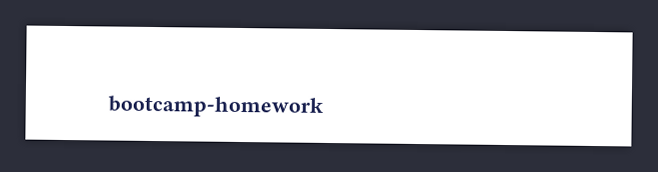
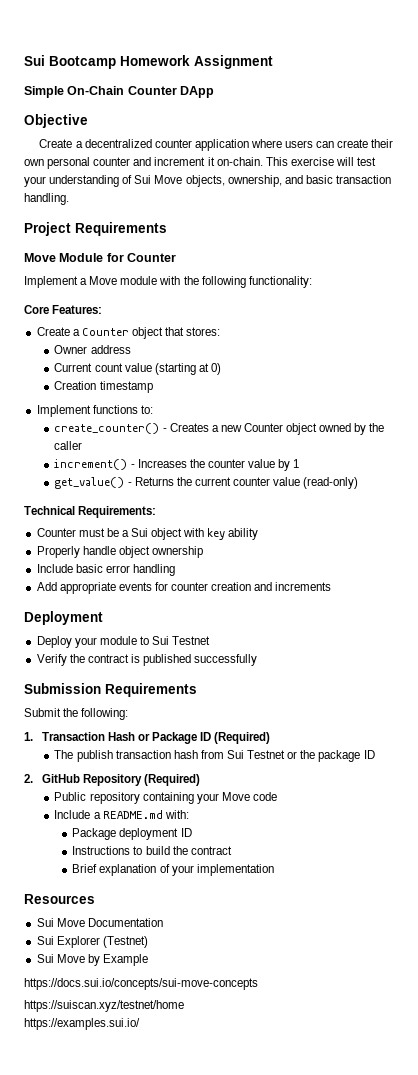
- bootcamp-homework
+ Sui Bootcamp Homework Assignment
+ Simple On-Chain Counter DApp
+ Objective
+ Create a decentralized counter application where users can create their own personal counter and increment it on-chain. This exercise will test your understanding of Sui Move objects, ownership, and basic transaction handling.
+ Project Requirements
+ Move Module for Counter
+ Implement a Move module with the following functionality:
+ Core Features:
+ Create a Counter object that stores:
+ Owner address
+ Current count value (starting at 0)
+ Creation timestamp
+ Implement functions to:
+ create_counter() - Creates a new Counter object owned by the caller
+ increment() - Increases the counter value by 1
+ get_value() - Returns the current counter value (read-only)
+ Technical Requirements:
+ Counter must be a Sui object with key ability
+ Properly handle object ownership
+ Include basic error handling
+ Add appropriate events for counter creation and increments
+ Deployment
+ Deploy your module to Sui Testnet
+ Verify the contract is published successfully
+ Submission Requirements
+ Submit the following:
+ 1. Transaction Hash or Package ID (Required)
+ The publish transaction hash from Sui Testnet or the package ID
+ 2. GitHub Repository (Required)
+ Public repository containing your Move code
+ Include a README.md with:
+ Package deployment ID
+ Instructions to build the contract
+ Brief explanation of your implementation
+ Resources
+ Sui Move Documentation
+ Sui Explorer (Testnet)
+ Sui Move by Example
+ https://docs.sui.io/concepts/sui-move-concepts
+ https://suiscan.xyz/testnet/home
+ https://examples.sui.io/

